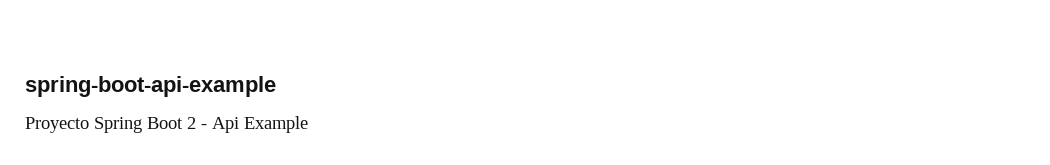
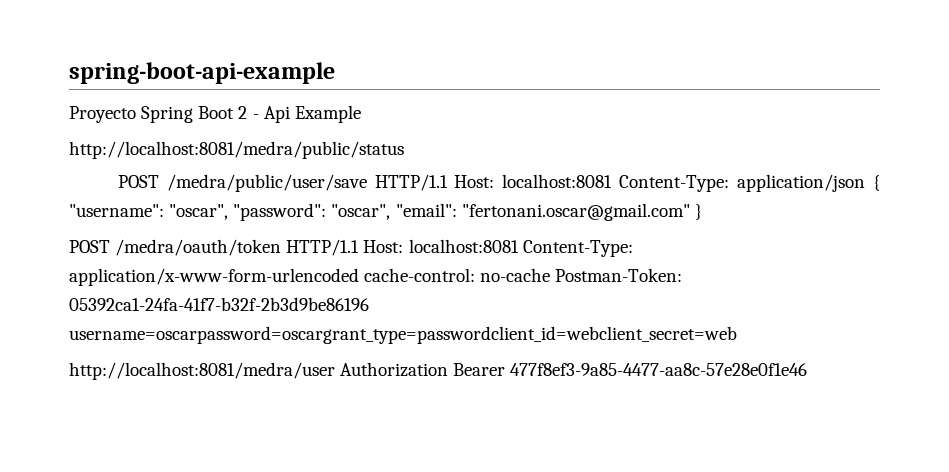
+ http://localhost:8081/medra/public/status
+ POST /medra/public/user/save HTTP/1.1 Host: localhost:8081 Content-Type: application/json { "username": "oscar", "password": "oscar", "email": "fertonani.oscar@gmail.com" }
+ POST /medra/oauth/token HTTP/1.1 Host: localhost:8081 Content-Type: application/x-www-form-urlencoded cache-control: no-cache Postman-Token: 05392ca1-24fa-41f7-b32f-2b3d9be86196 username=oscarpassword=oscargrant_type=passwordclient_id=webclient_secret=web
+ http://localhost:8081/medra/user Authorization Bearer 477f8ef3-9a85-4477-aa8c-57e28e0f1e46

